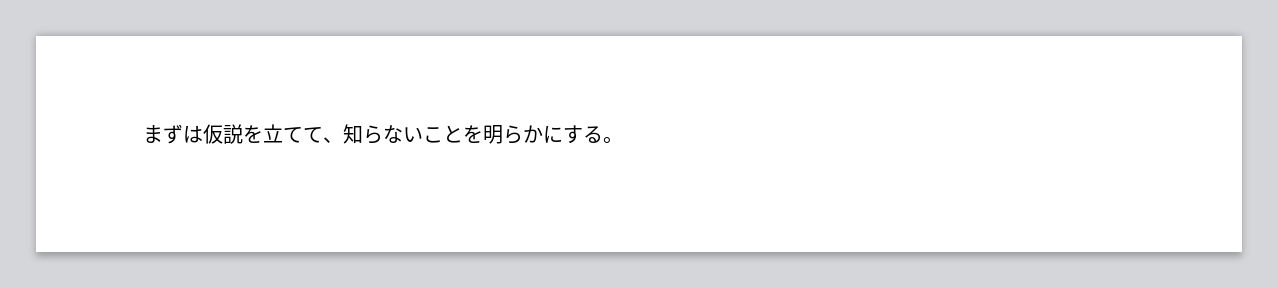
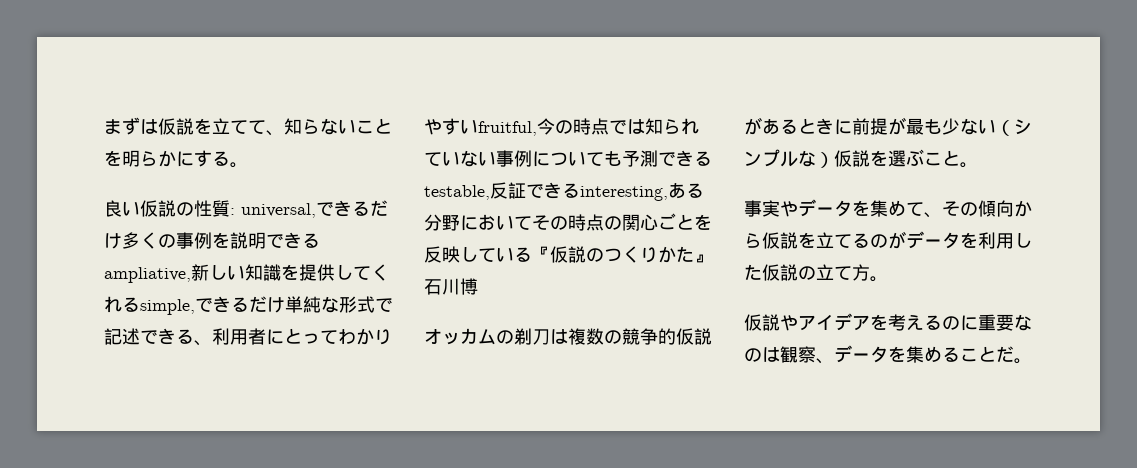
+ 良い仮説の性質: universal,できるだけ多くの事例を説明できるampliative,新しい知識を提供してくれるsimple,できるだけ単純な形式で記述できる、利用者にとってわかりやすいfruitful,今の時点では知られていない事例についても予測できるtestable,反証できるinteresting,ある分野においてその時点の関心ごとを反映している『仮説のつくりかた』石川博
+ オッカムの剃刀は複数の競争的仮説があるときに前提が最も少ない（シンプルな）仮説を選ぶこと。
+ 事実やデータを集めて、その傾向から仮説を立てるのがデータを利用した仮説の立て方。
+ 仮説やアイデアを考えるのに重要なのは観察、データを集めることだ。

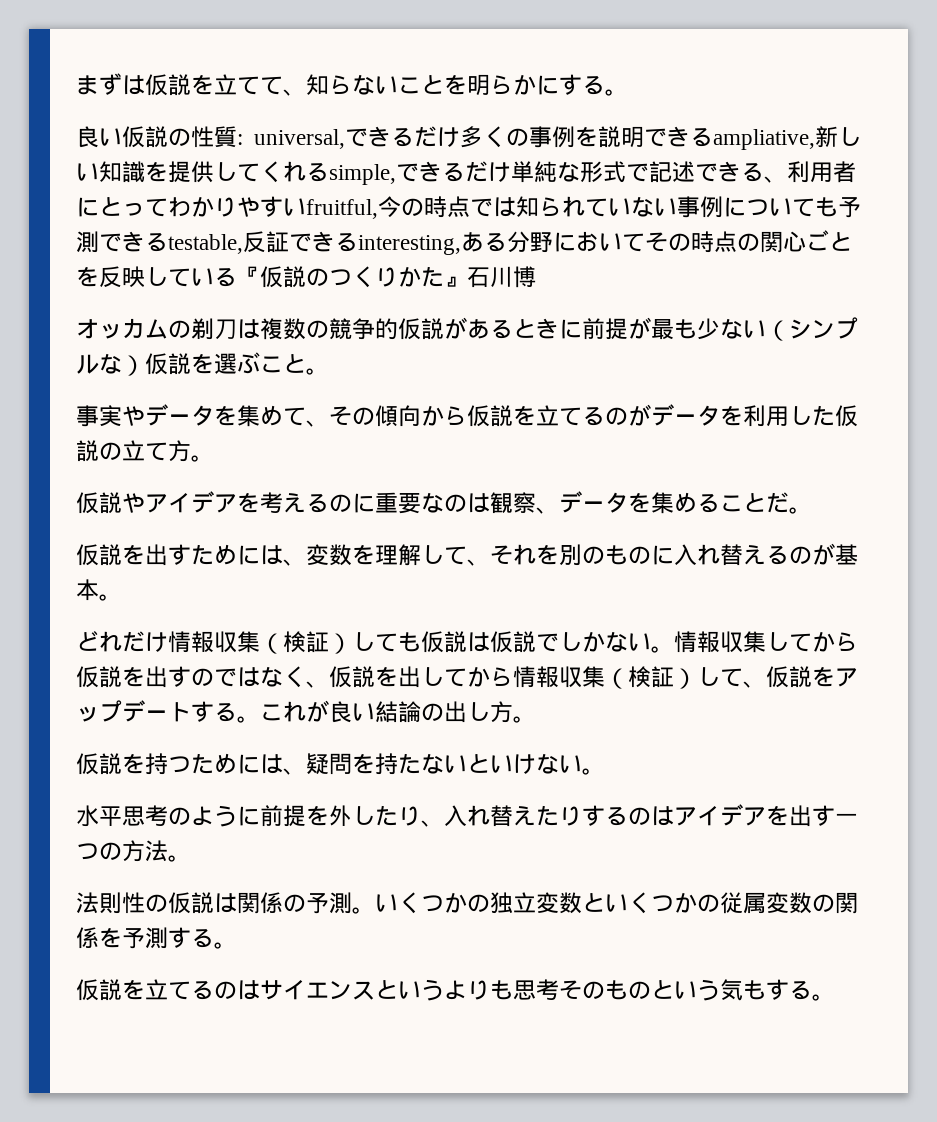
+ 仮説を出すためには、変数を理解して、それを別のものに入れ替えるのが基本。
+ どれだけ情報収集（検証）しても仮説は仮説でしかない。情報収集してから仮説を出すのではなく、仮説を出してから情報収集（検証）して、仮説をアップデートする。これが良い結論の出し方。
+ 仮説を持つためには、疑問を持たないといけない。
+ 水平思考のように前提を外したり、入れ替えたりするのはアイデアを出す一つの方法。
+ 法則性の仮説は関係の予測。いくつかの独立変数といくつかの従属変数の関係を予測する。
+ 仮説を立てるのはサイエンスというよりも思考そのものという気もする。

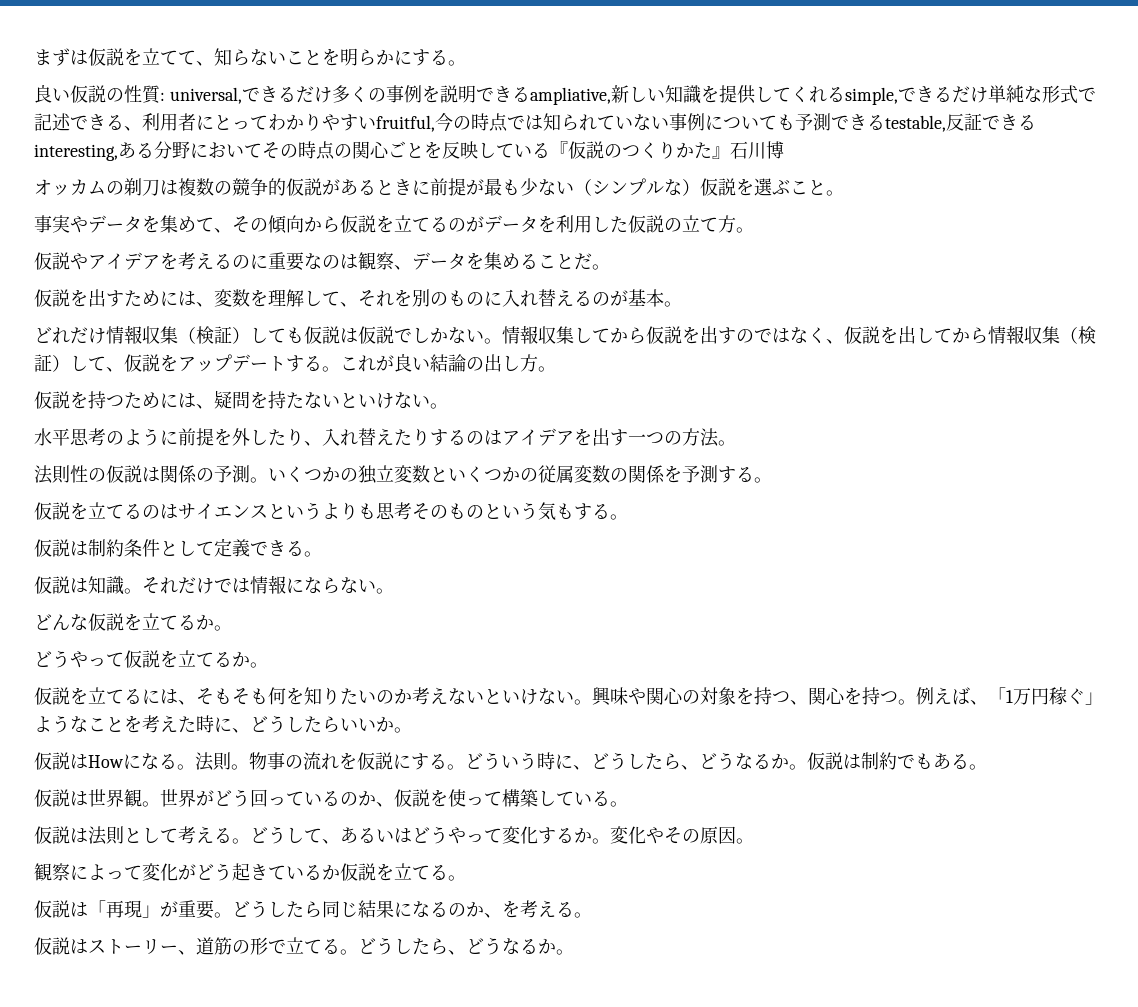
+ 仮説は制約条件として定義できる。
+ 仮説は知識。それだけでは情報にならない。
+ どんな仮説を立てるか。
+ どうやって仮説を立てるか。
+ 仮説を立てるには、そもそも何を知りたいのか考えないといけない。興味や関心の対象を持つ、関心を持つ。例えば、「1万円稼ぐ」ようなことを考えた時に、どうしたらいいか。
+ 仮説はHowになる。法則。物事の流れを仮説にする。どういう時に、どうしたら、どうなるか。仮説は制約でもある。
+ 仮説は世界観。世界がどう回っているのか、仮説を使って構築している。
+ 仮説は法則として考える。どうして、あるいはどうやって変化するか。変化やその原因。
+ 観察によって変化がどう起きているか仮説を立てる。
+ 仮説は「再現」が重要。どうしたら同じ結果になるのか、を考える。
+ 仮説はストーリー、道筋の形で立てる。どうしたら、どうなるか。

